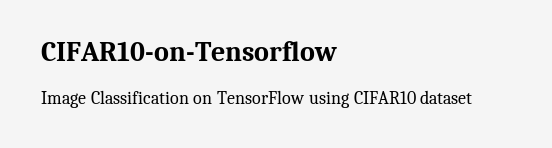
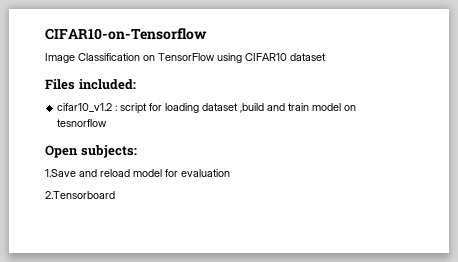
+ Files included:
+ cifar10_v1.2 : script for loading dataset ,build and train model on tesnorflow
+ Open subjects:
+ 1.Save and reload model for evaluation
+ 2.Tensorboard

